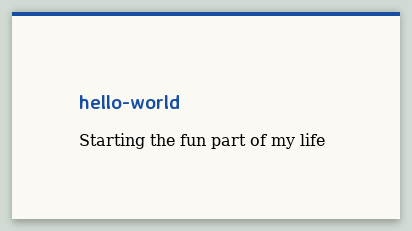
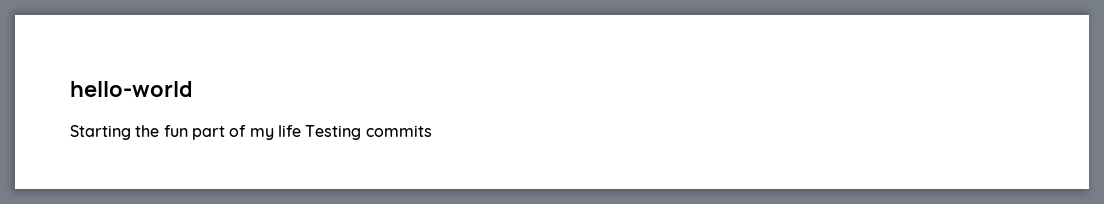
- Starting the fun part of my life
+ Starting the fun part of my life Testing commits

